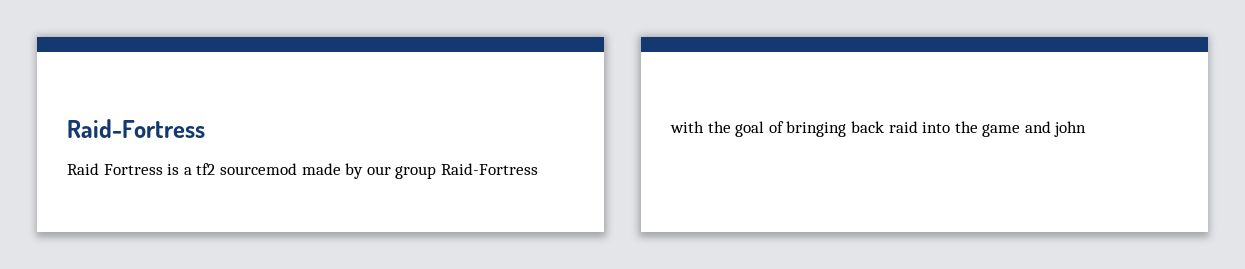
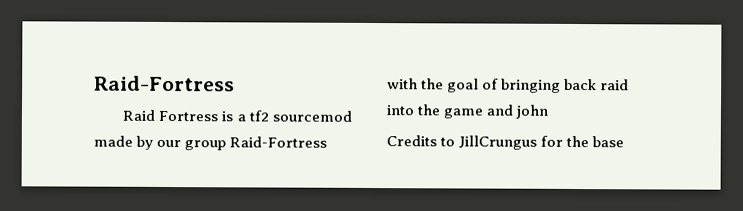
+ Credits to JillCrungus for the base

